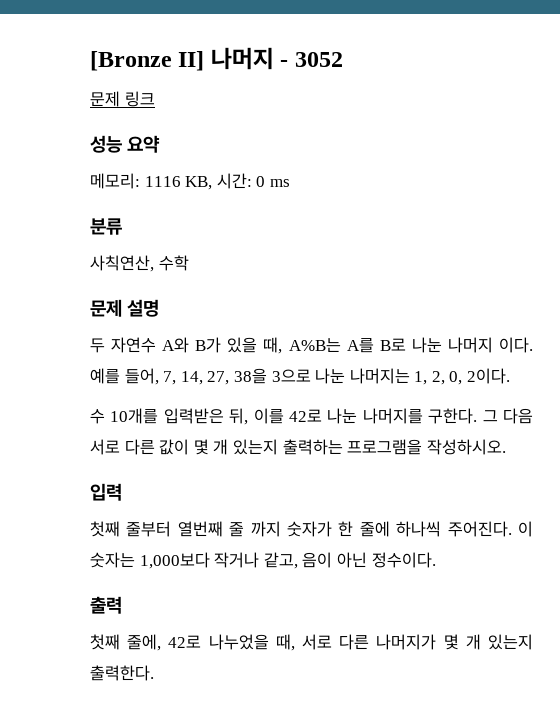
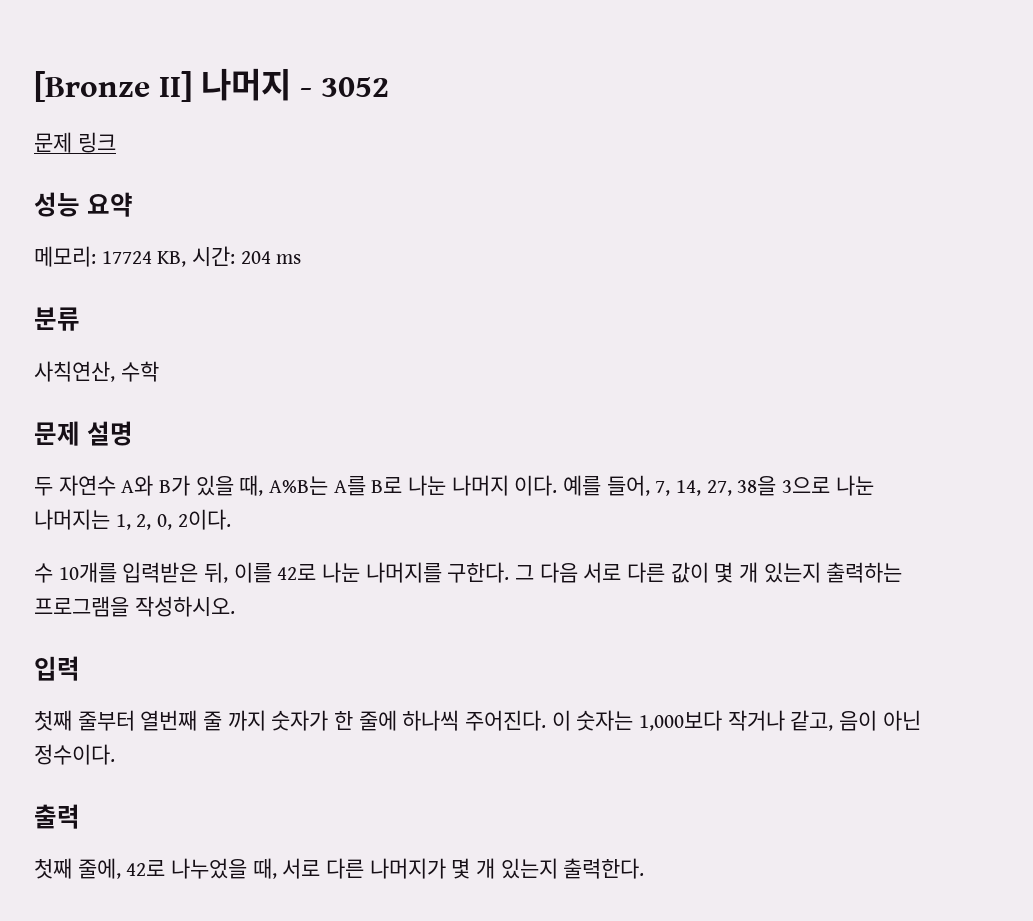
- 메모리: 1116 KB, 시간: 0 ms
+ 메모리: 17724 KB, 시간: 204 ms

